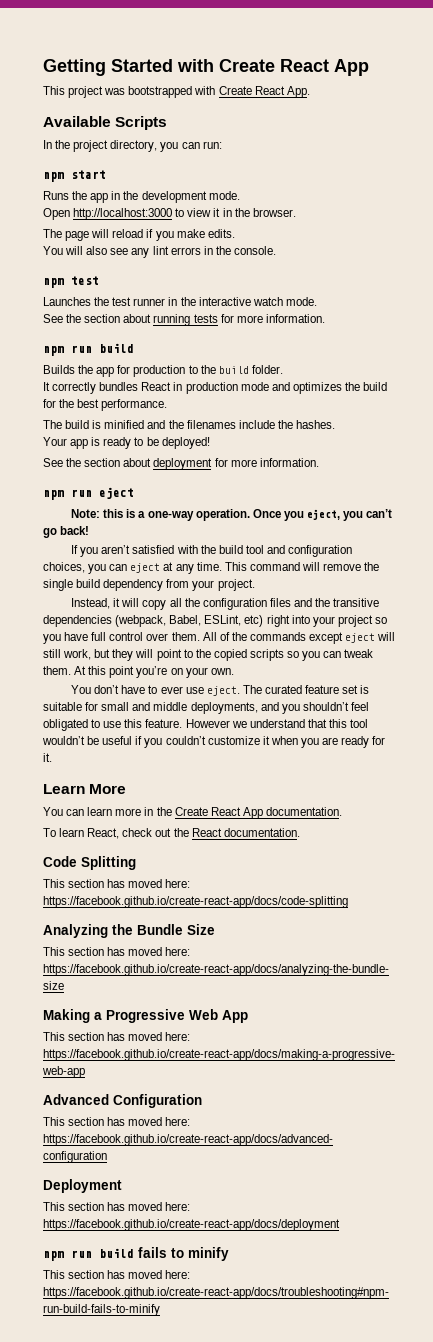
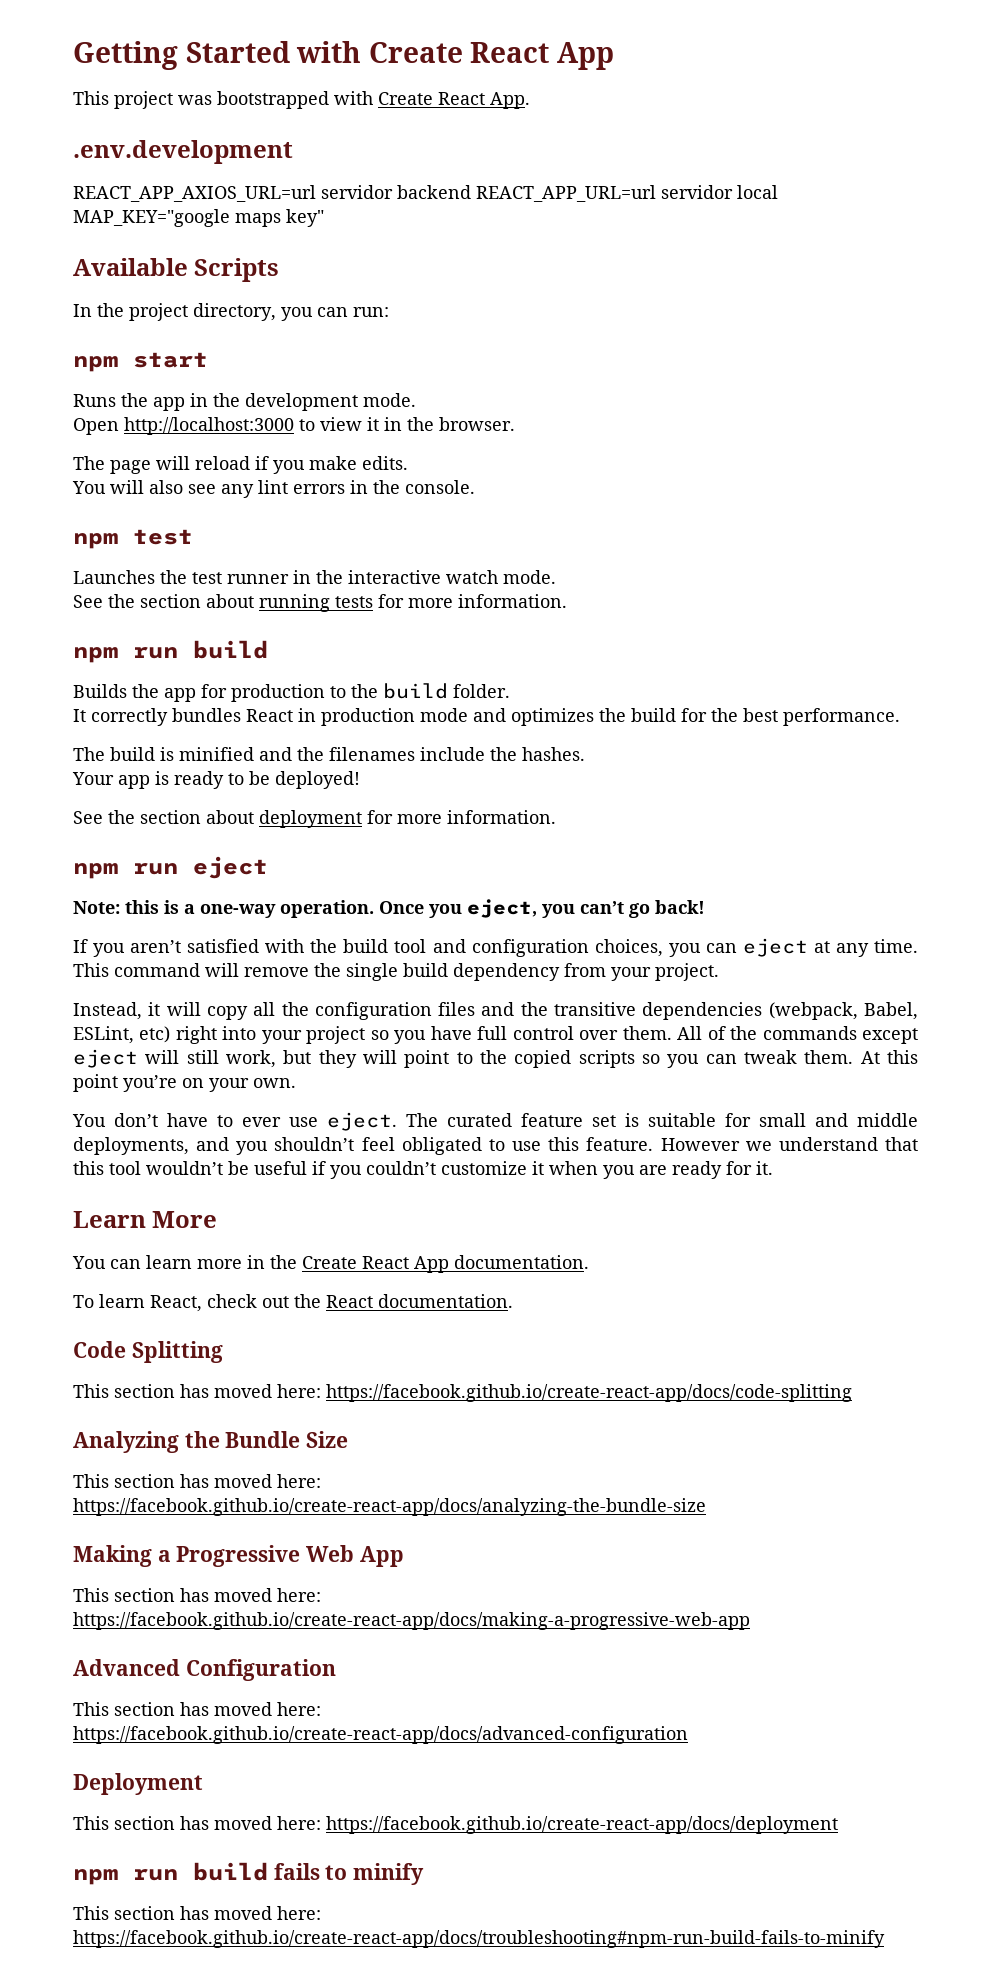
+ .env.development
+ REACT_APP_AXIOS_URL=url servidor backend REACT_APP_URL=url servidor local MAP_KEY="google maps key"

